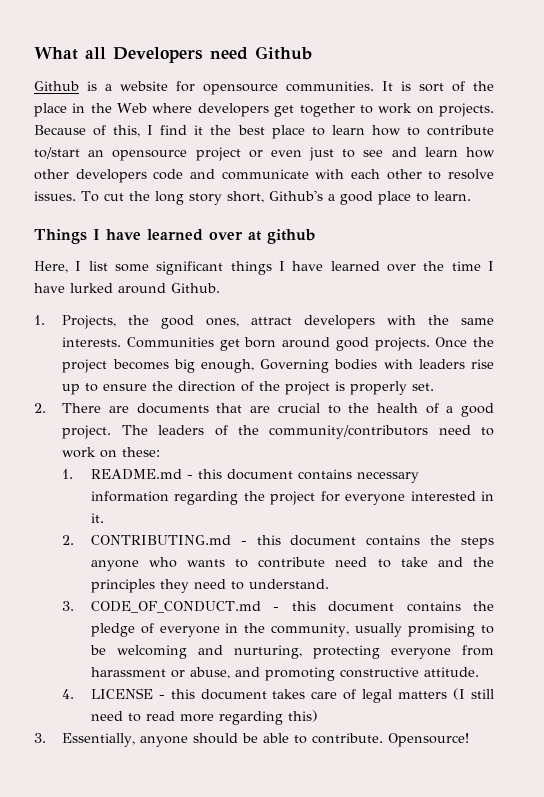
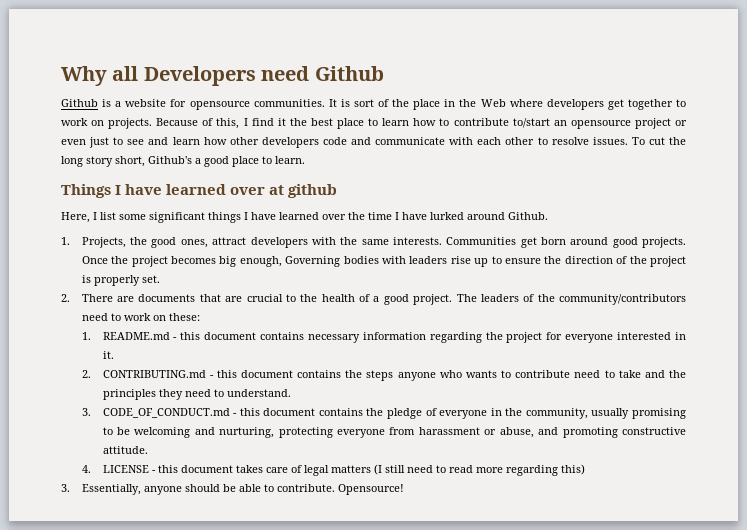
- What all Developers need Github
+ Why all Developers need Github

